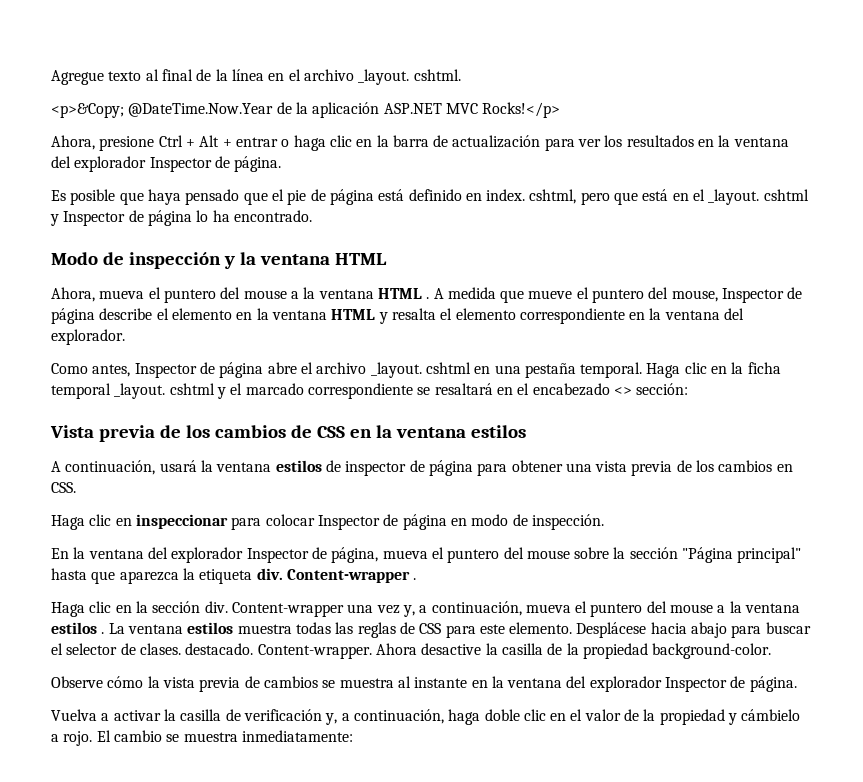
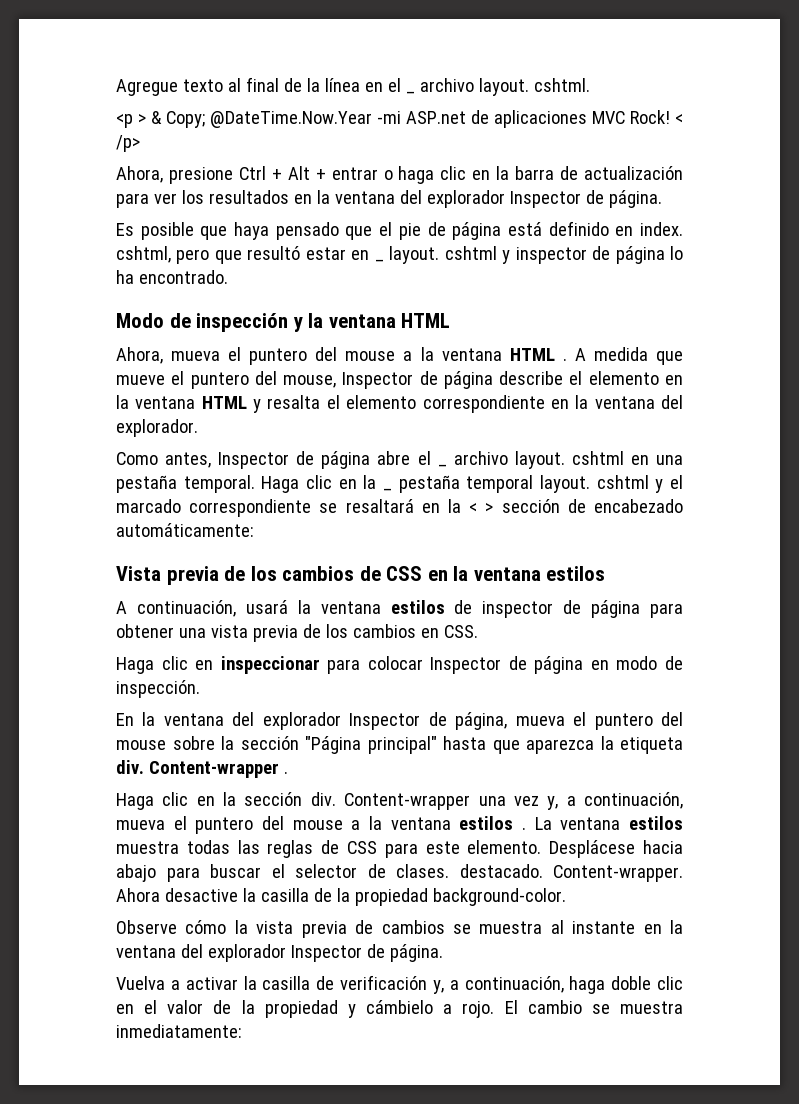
- Agregue texto al final de la línea en el archivo _layout. cshtml.
- <p>&Copy; @DateTime.Now.Year de la aplicación ASP.NET MVC Rocks!</p>
+ Agregue texto al final de la línea en el _ archivo layout. cshtml.
+ <p > & Copy; @DateTime.Now.Year -mi ASP.net de aplicaciones MVC Rock! < /p>
- Es posible que haya pensado que el pie de página está definido en index. cshtml, pero que está en el _layout. cshtml y Inspector de página lo ha encontrado.
+ Es posible que haya pensado que el pie de página está definido en index. cshtml, pero que resultó estar en _ layout. cshtml y inspector de página lo ha encontrado.
- Como antes, Inspector de página abre el archivo _layout. cshtml en una pestaña temporal.
+ Como antes, Inspector de página abre el _ archivo layout. cshtml en una pestaña temporal.
- Haga clic en la ficha temporal _layout. cshtml y el marcado correspondiente se resaltará en el encabezado <> sección:
+ Haga clic en la _ pestaña temporal layout. cshtml y el marcado correspondiente se resaltará en la < > sección de encabezado automáticamente:

